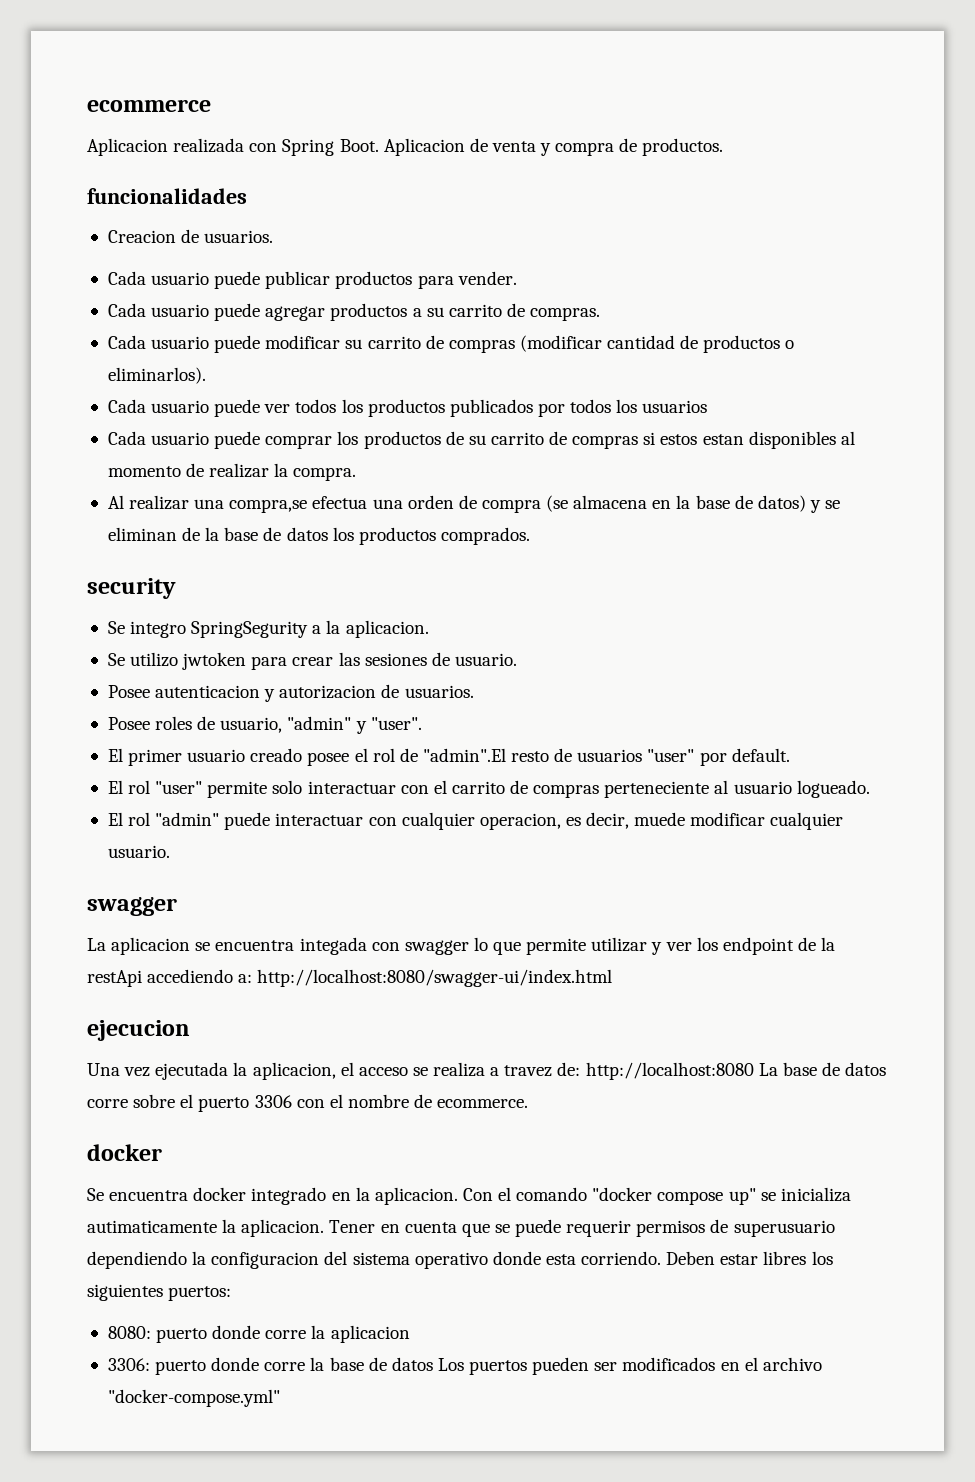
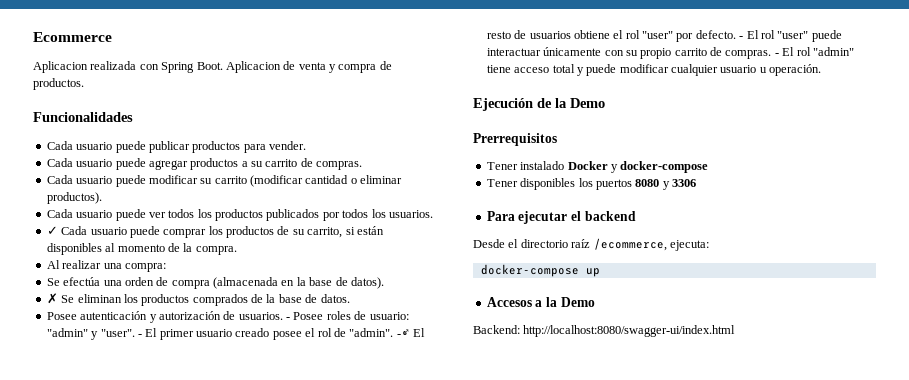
- ecommerce
+ Ecommerce
- funcionalidades
- Creacion de usuarios.
+ Funcionalidades
- Cada usuario puede modificar su carrito de compras (modificar cantidad de productos o eliminarlos).
+ Cada usuario puede modificar su carrito (modificar cantidad o eliminar productos).
- Cada usuario puede ver todos los productos publicados por todos los usuarios
- Cada usuario puede comprar los productos de su carrito de compras si estos estan disponibles al momento de realizar la compra.
+ Cada usuario puede ver todos los productos publicados por todos los usuarios.
+ ✓ Cada usuario puede comprar los productos de su carrito, si están disponibles al momento de la compra.
- Al realizar una compra,se efectua una orden de compra (se almacena en la base de datos) y se eliminan de la base de datos los productos comprados.
- security
- Se integro SpringSegurity a la aplicacion.
- Se utilizo jwtoken para crear las sesiones de usuario.
- Posee autenticacion y autorizacion de usuarios.
- Posee roles de usuario, "admin" y "user".
- El primer usuario creado posee el rol de "admin".El resto de usuarios "user" por default.
- El rol "user" permite solo interactuar con el carrito de compras perteneciente al usuario logueado.
- El rol "admin" puede interactuar con cualquier operacion, es decir, muede modificar cualquier usuario.
- swagger
- La aplicacion se encuentra integada con swagger lo que permite utilizar y ver los endpoint de la restApi accediendo a: http://localhost:8080/swagger-ui/index.html
- ejecucion
- Una vez ejecutada la aplicacion, el acceso se realiza a travez de: http://localhost:8080 La base de datos corre sobre el puerto 3306 con el nombre de ecommerce.
- docker
- Se encuentra docker integrado en la aplicacion. Con el comando "docker compose up" se inicializa autimaticamente la aplicacion. Tener en cuenta que se puede requerir permisos de superusuario dependiendo la configuracion del sistema operativo donde esta corriendo. Deben estar libres los siguientes puertos:
- 8080: puerto donde corre la aplicacion
- 3306: puerto donde corre la base de datos Los puertos pueden ser modificados en el archivo "docker-compose.yml"
+ Al realizar una compra:
+ Se efectúa una orden de compra (almacenada en la base de datos).
+ ✗ Se eliminan los productos comprados de la base de datos.
+ Posee autenticación y autorización de usuarios. - Posee roles de usuario: "admin" y "user". - El primer usuario creado posee el rol de "admin". -♂ El resto de usuarios obtiene el rol "user" por defecto. - El rol "user" puede interactuar únicamente con su propio carrito de compras. - El rol "admin" tiene acceso total y puede modificar cualquier usuario u operación.
+ Ejecución de la Demo
+ Prerrequisitos
+ Tener instalado Docker y docker-compose
+ Tener disponibles los puertos 8080 y 3306
+ Para ejecutar el backend
+ Desde el directorio raíz /ecommerce, ejecuta:
+ docker-compose up
+ Accesos a la Demo
+ Backend: http://localhost:8080/swagger-ui/index.html

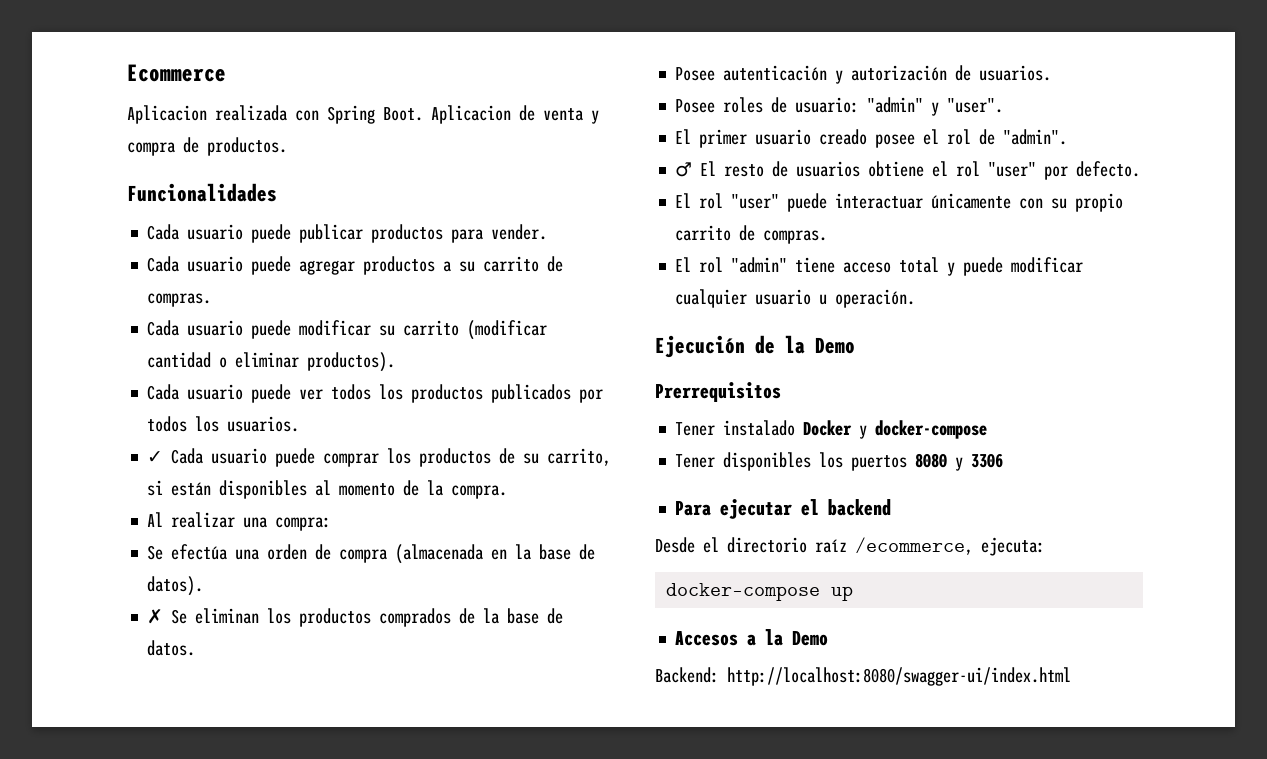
- Posee autenticación y autorización de usuarios. - Posee roles de usuario: "admin" y "user". - El primer usuario creado posee el rol de "admin". -♂ El resto de usuarios obtiene el rol "user" por defecto. - El rol "user" puede interactuar únicamente con su propio carrito de compras. - El rol "admin" tiene acceso total y puede modificar cualquier usuario u operación.
+ Posee autenticación y autorización de usuarios.
+ Posee roles de usuario: "admin" y "user".
+ El primer usuario creado posee el rol de "admin".
+ ♂ El resto de usuarios obtiene el rol "user" por defecto.
+ El rol "user" puede interactuar únicamente con su propio carrito de compras.
+ El rol "admin" tiene acceso total y puede modificar cualquier usuario u operación.

